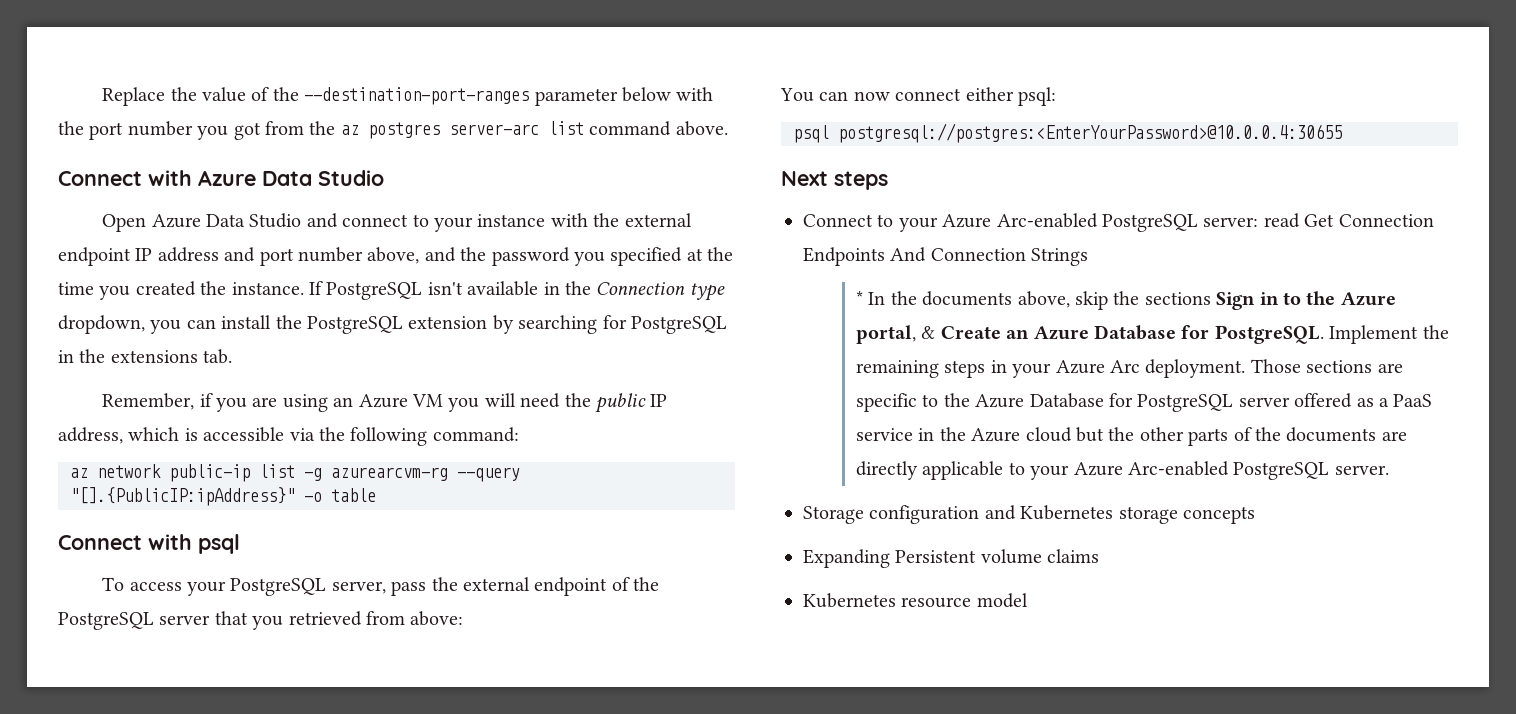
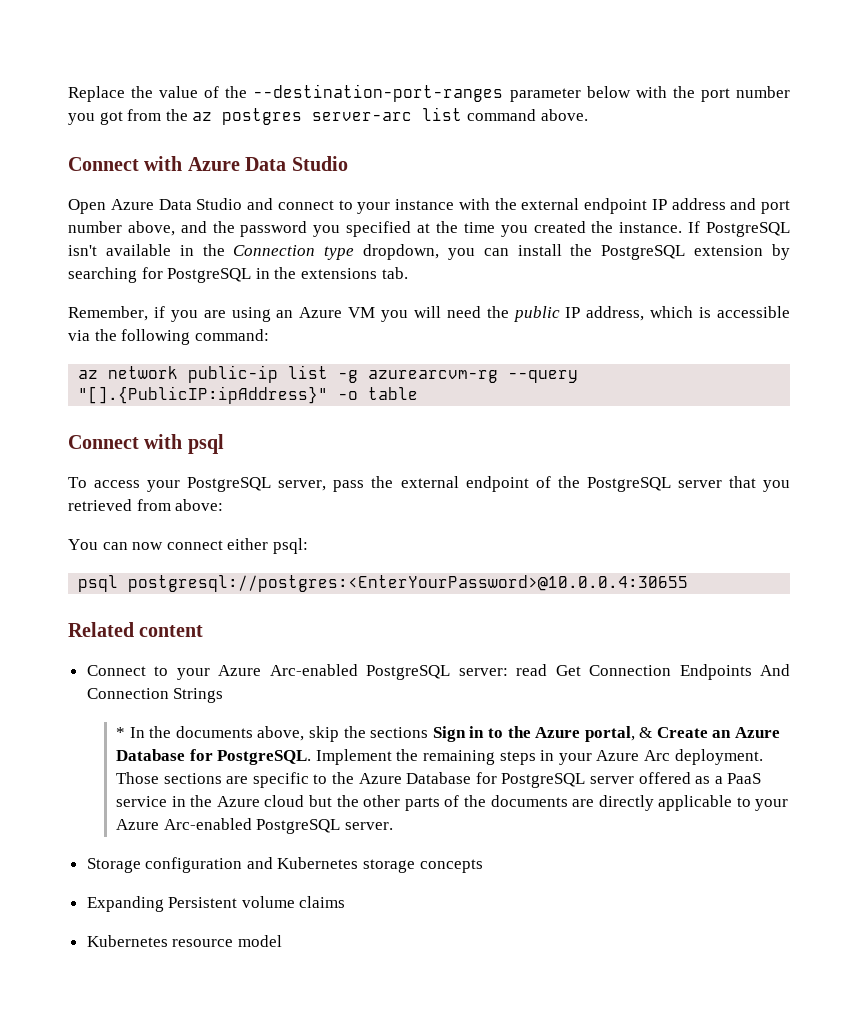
- Next steps
+ Related content

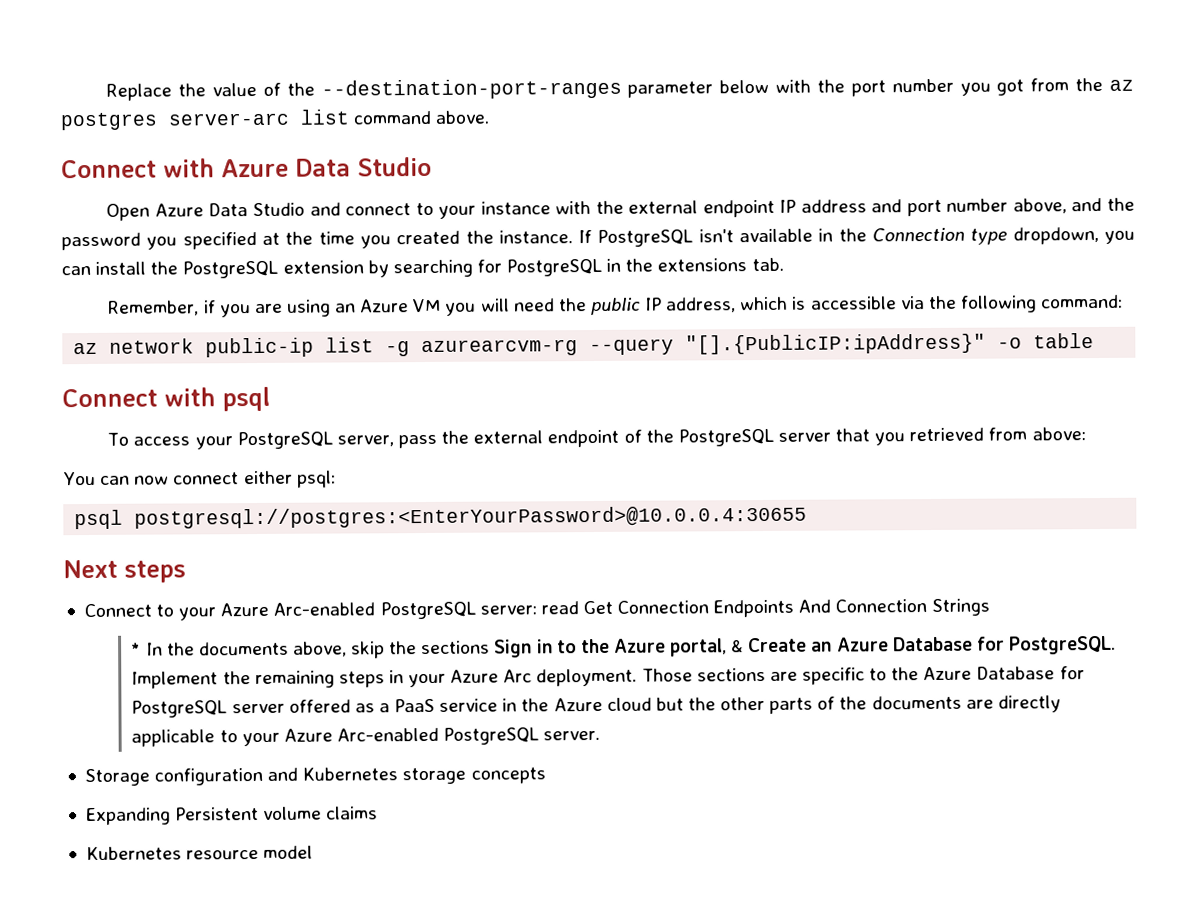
- Related content
+ Next steps

